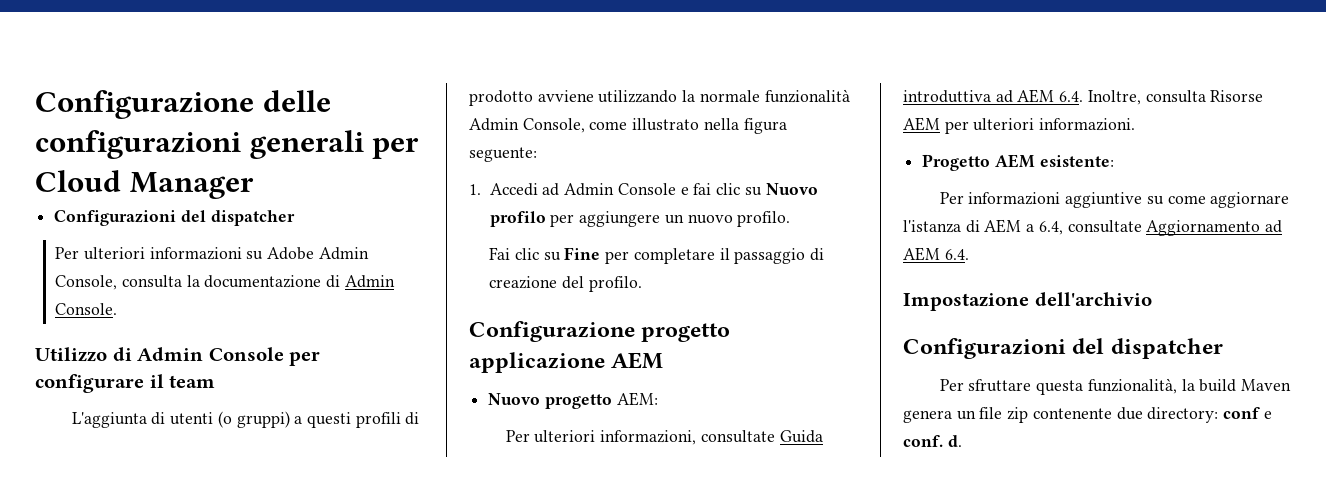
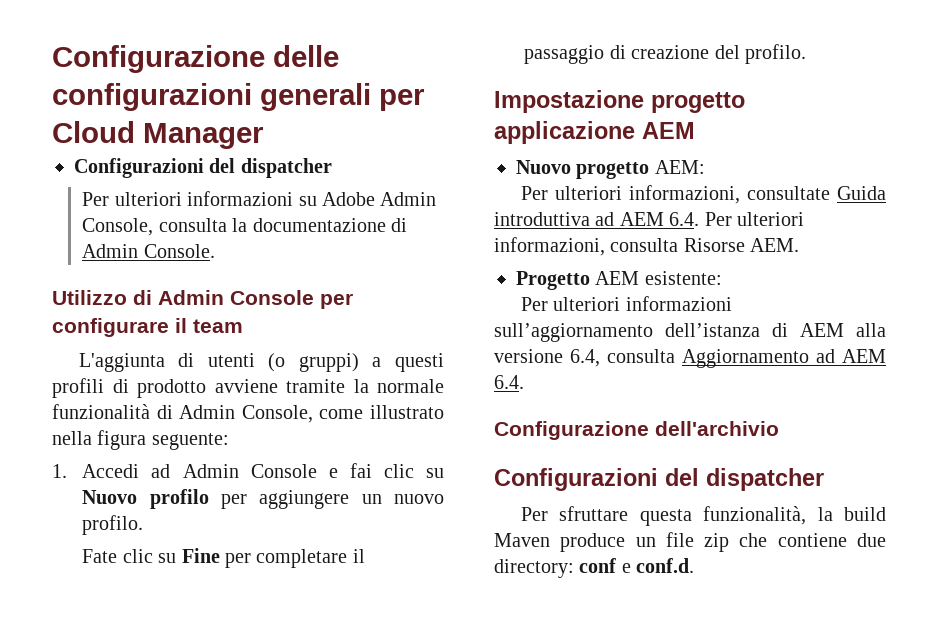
- L'aggiunta di utenti (o gruppi) a questi profili di prodotto avviene utilizzando la normale funzionalità Admin Console, come illustrato nella figura seguente:
+ L'aggiunta di utenti (o gruppi) a questi profili di prodotto avviene tramite la normale funzionalità di Admin Console, come illustrato nella figura seguente:
- Fai clic su Fine per completare il passaggio di creazione del profilo.
+ Fate clic su Fine per completare il passaggio di creazione del profilo.
- Configurazione progetto applicazione AEM
+ Impostazione progetto applicazione AEM
- Per ulteriori informazioni, consultate Guida introduttiva ad AEM 6.4. Inoltre, consulta Risorse AEM per ulteriori informazioni.
+ Per ulteriori informazioni, consultate Guida introduttiva ad AEM 6.4. Per ulteriori informazioni, consulta Risorse AEM.
  Progetto AEM esistente:
- Per informazioni aggiuntive su come aggiornare l'istanza di AEM a 6.4, consultate Aggiornamento ad AEM 6.4.
+ Per ulteriori informazioni sull’aggiornamento dell’istanza di AEM alla versione 6.4, consulta Aggiornamento ad AEM 6.4.
- Impostazione dell'archivio
+ Configurazione dell'archivio
- Per sfruttare questa funzionalità, la build Maven genera un file zip contenente due directory: conf e conf. d.
+ Per sfruttare questa funzionalità, la build Maven produce un file zip che contiene due directory: conf e conf.d.

